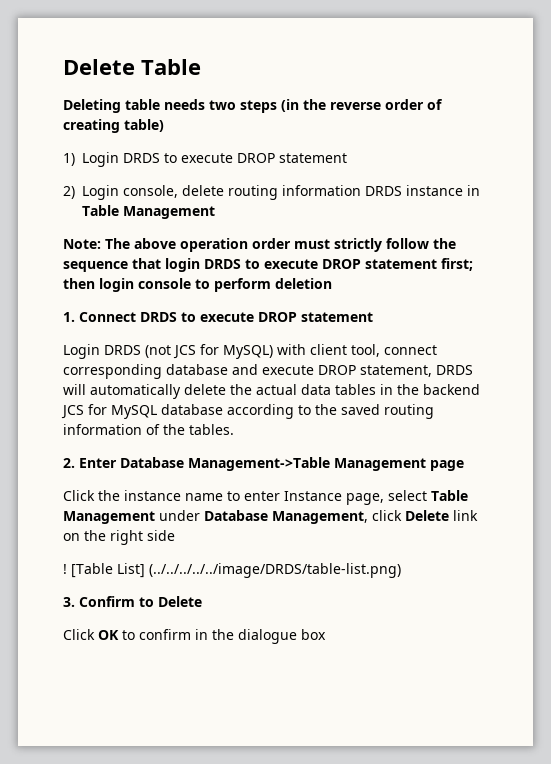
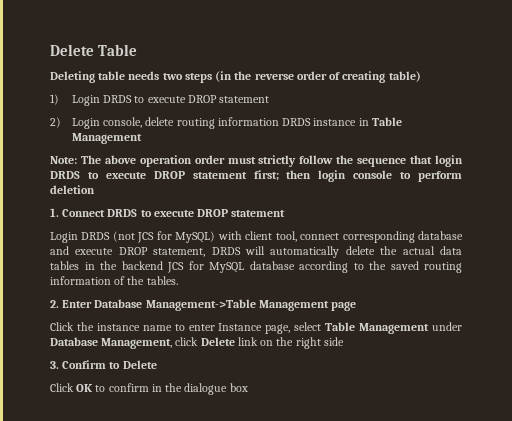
- ! [Table List] (../../../../../image/DRDS/table-list.png)

